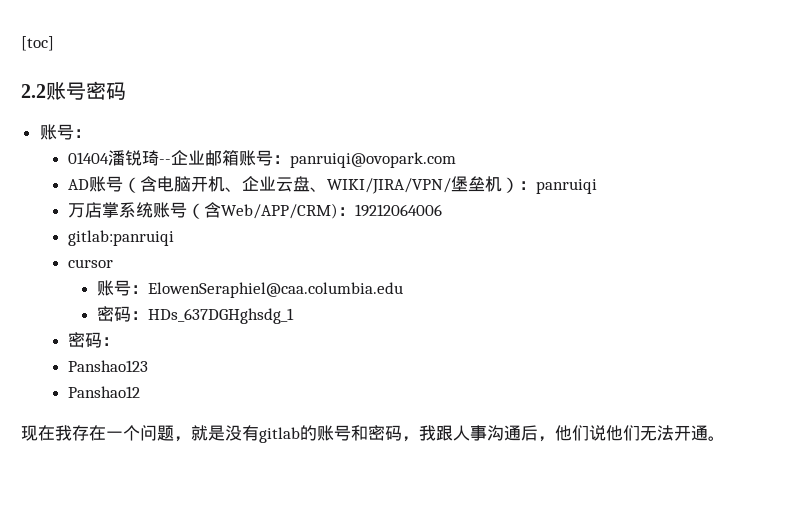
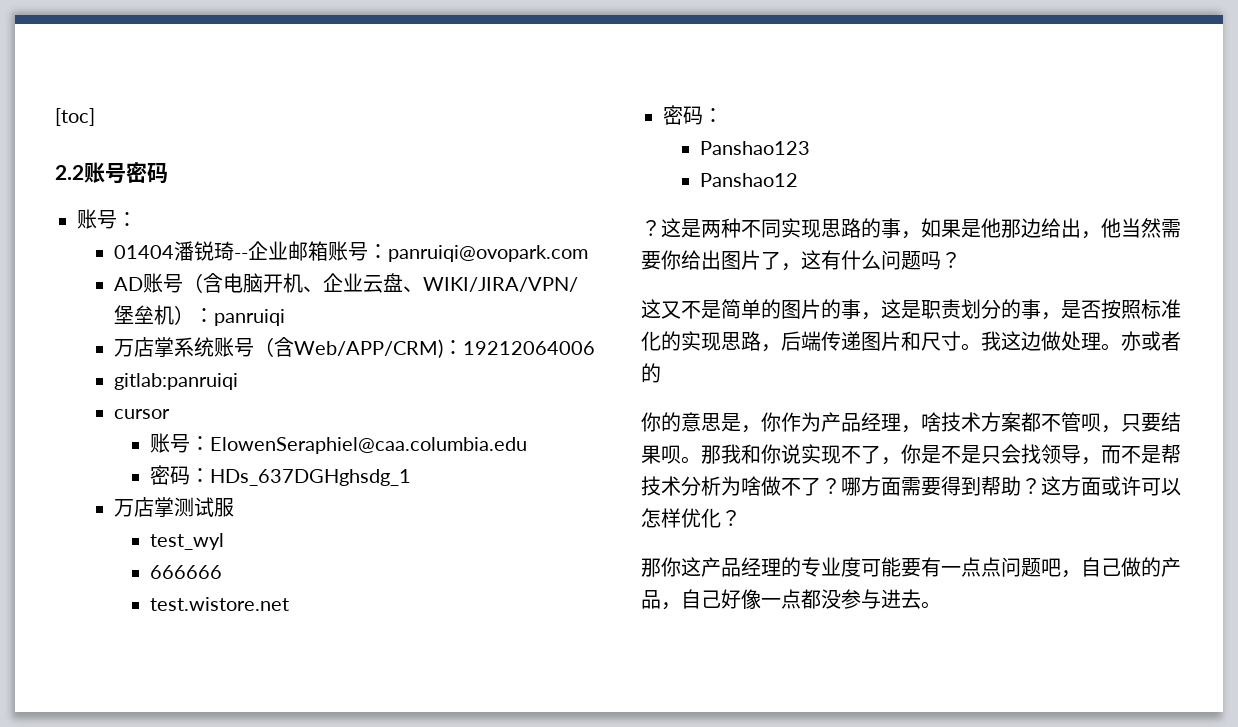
  密码：HDs_637DGHghsdg_1
+ 万店掌测试服
+ test_wyl
+ 666666
+ test.wistore.net
  密码：
  Panshao123
  Panshao12
- 现在我存在一个问题，就是没有gitlab的账号和密码，我跟人事沟通后，他们说他们无法开通。
+ ？这是两种不同实现思路的事，如果是他那边给出，他当然需要你给出图片了，这有什么问题吗？
+ 这又不是简单的图片的事，这是职责划分的事，是否按照标准化的实现思路，后端传递图片和尺寸。我这边做处理。亦或者的
+ 你的意思是，你作为产品经理，啥技术方案都不管呗，只要结果呗。那我和你说实现不了，你是不是只会找领导，而不是帮技术分析为啥做不了？哪方面需要得到帮助？这方面或许可以怎样优化？
+ 那你这产品经理的专业度可能要有一点点问题吧，自己做的产品，自己好像一点都没参与进去。

